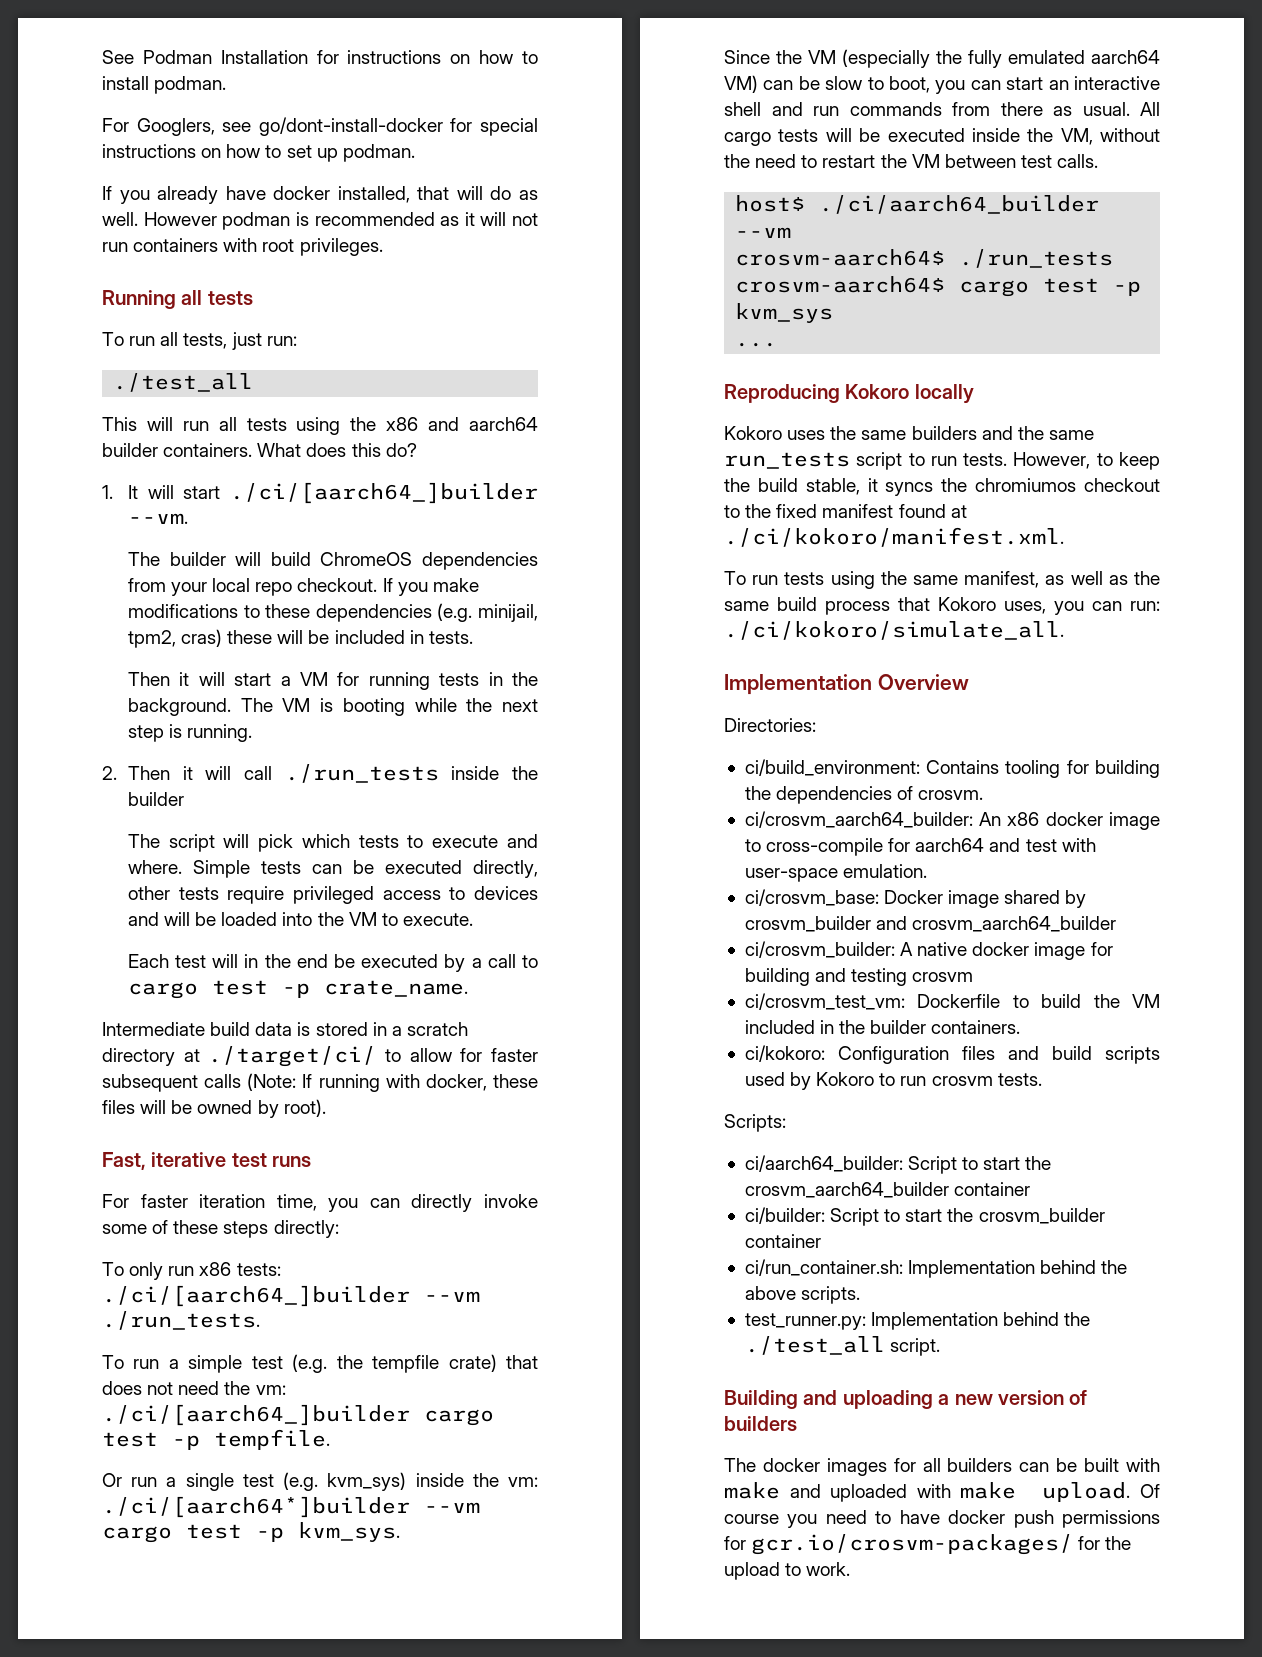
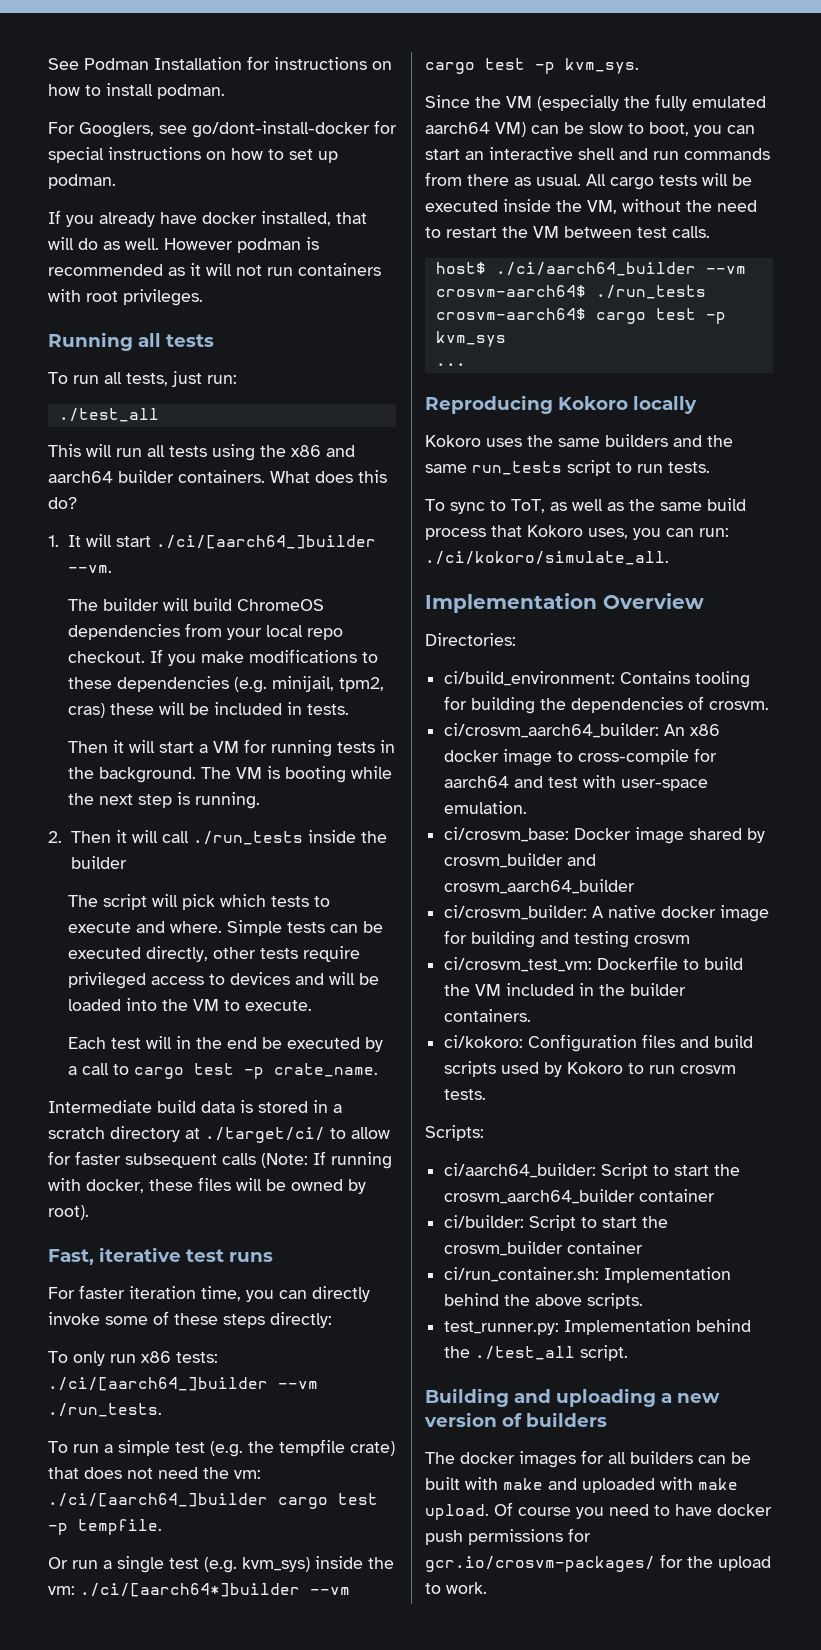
- Kokoro uses the same builders and the same run_tests script to run tests. However, to keep the build stable, it syncs the chromiumos checkout to the fixed manifest found at ./ci/kokoro/manifest.xml.
- To run tests using the same manifest, as well as the same build process that Kokoro uses, you can run: ./ci/kokoro/simulate_all.
+ Kokoro uses the same builders and the same run_tests script to run tests.
+ To sync to ToT, as well as the same build process that Kokoro uses, you can run: ./ci/kokoro/simulate_all.

